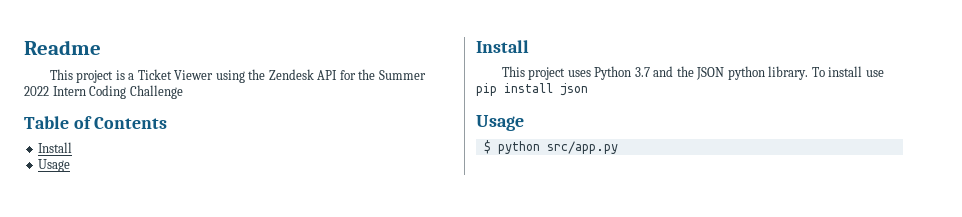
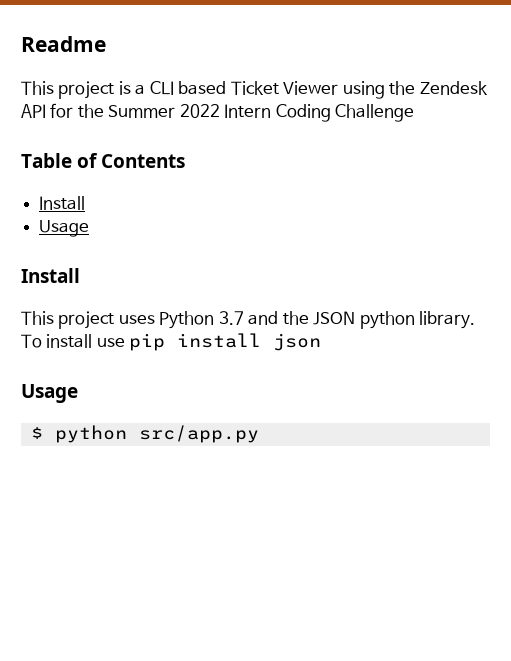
- This project is a Ticket Viewer using the Zendesk API for the Summer 2022 Intern Coding Challenge
+ This project is a CLI based Ticket Viewer using the Zendesk API for the Summer 2022 Intern Coding Challenge

